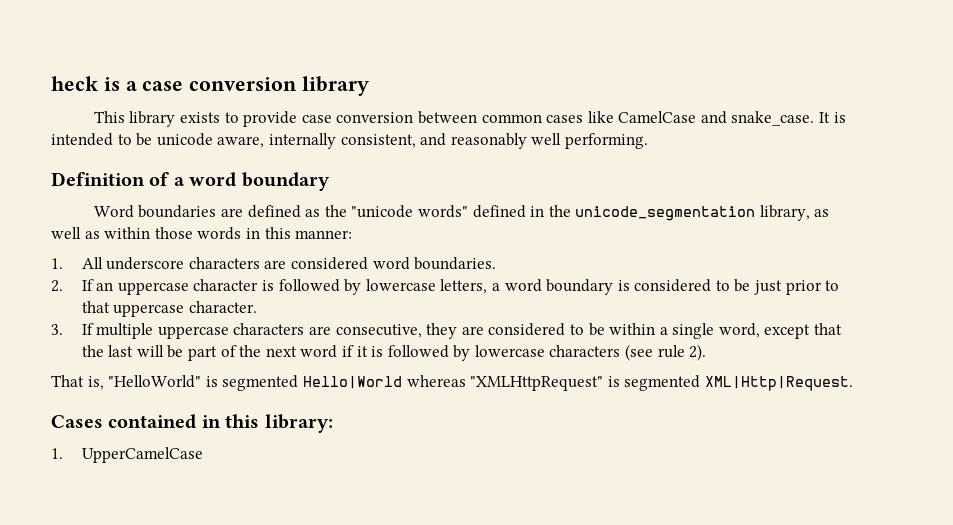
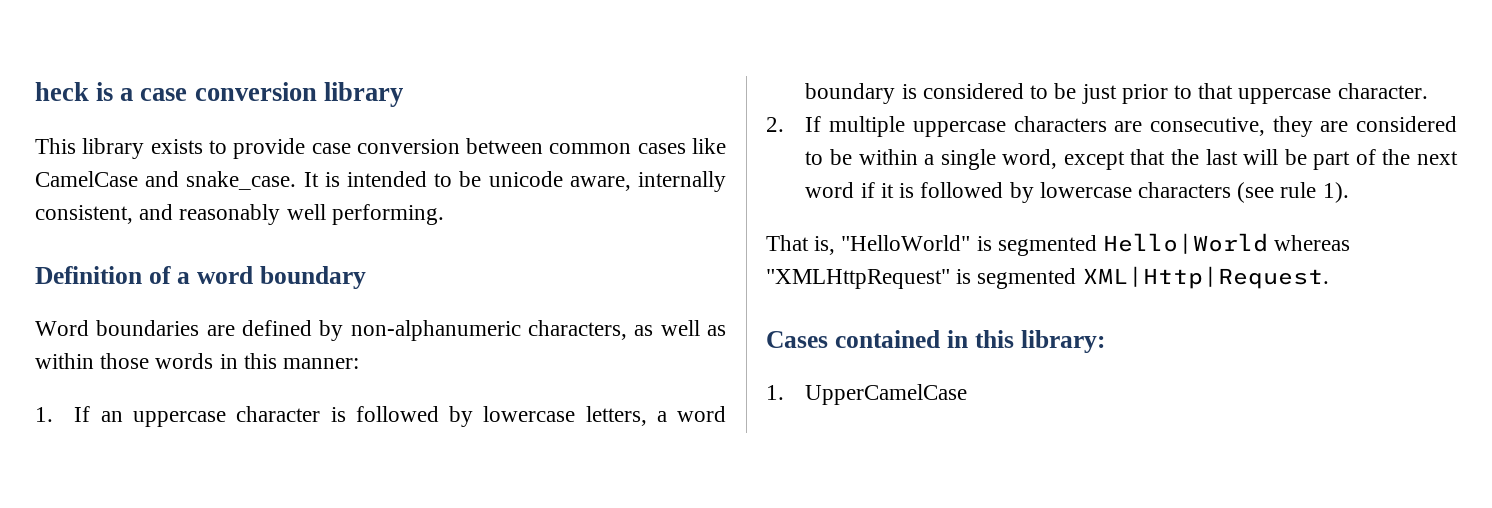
- Word boundaries are defined as the "unicode words" defined in the unicode_segmentation library, as well as within those words in this manner:
+ Word boundaries are defined by non-alphanumeric characters, as well as within those words in this manner:
- 1. All underscore characters are considered word boundaries.
- 2. If an uppercase character is followed by lowercase letters, a word boundary is considered to be just prior to that uppercase character.
+ 1. If an uppercase character is followed by lowercase letters, a word boundary is considered to be just prior to that uppercase character.
- 3. If multiple uppercase characters are consecutive, they are considered to be within a single word, except that the last will be part of the next word if it is followed by lowercase characters (see rule 2).
+ 2. If multiple uppercase characters are consecutive, they are considered to be within a single word, except that the last will be part of the next word if it is followed by lowercase characters (see rule 1).

